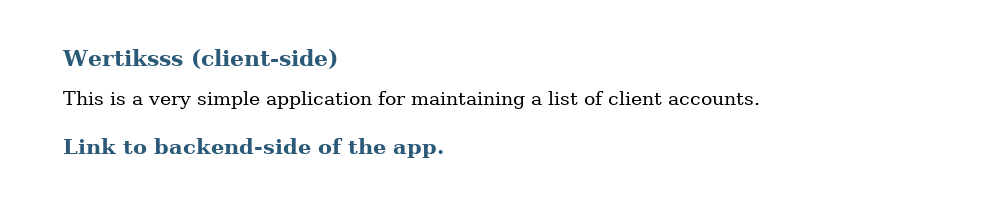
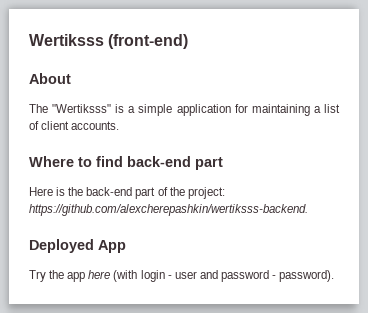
- Wertiksss (client-side)
- This is a very simple application for maintaining a list of client accounts.
+ Wertiksss (front-end)
+ About
+ The "Wertiksss" is a simple application for maintaining a list of client accounts.
- Link to backend-side of the app.
+ Where to find back-end part
+ Here is the back-end part of the project: https://github.com/alexcherepashkin/wertiksss-backend.
+ Deployed App
+ Try the app here (with login - user and password - password).

